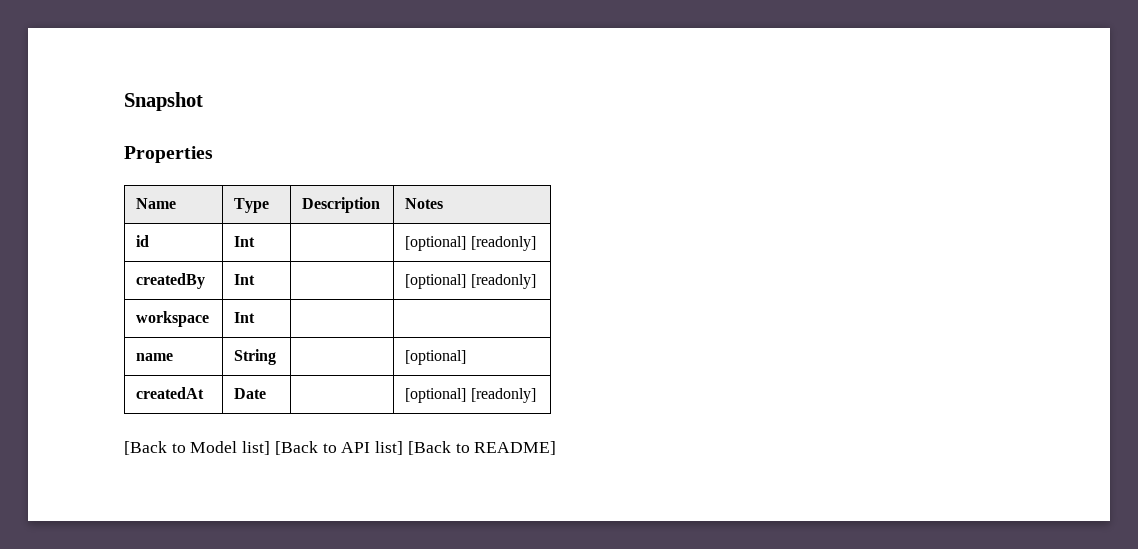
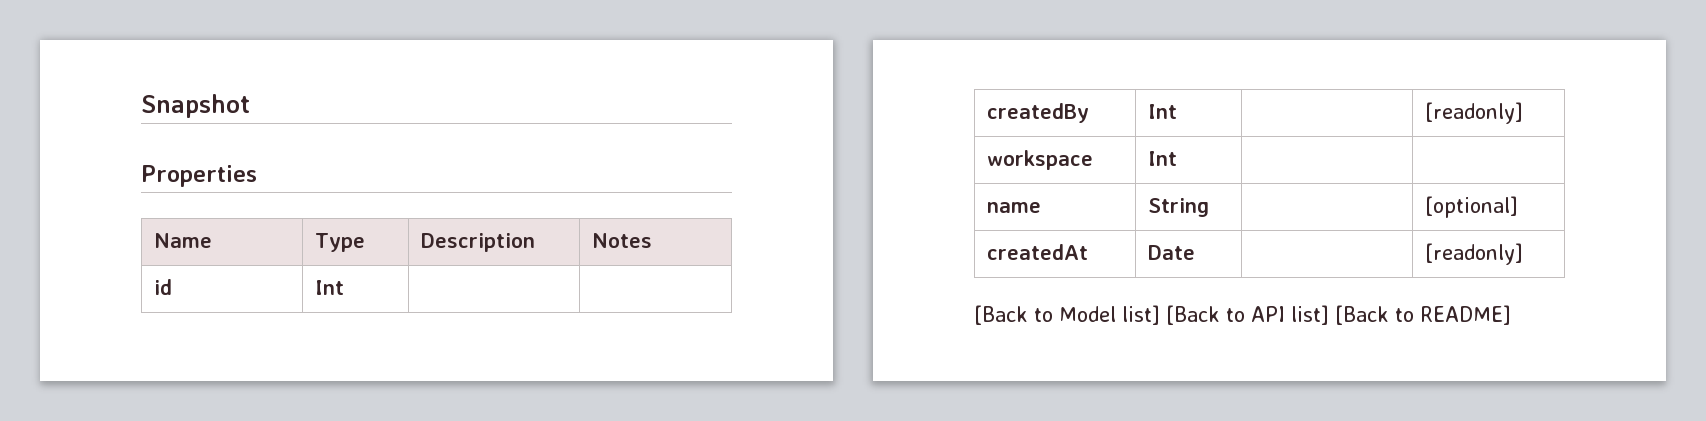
- id | Int | | [optional] [readonly]
+ id | Int | |
- createdBy | Int | | [optional] [readonly]
+ createdBy | Int | | [readonly]
- createdAt | Date | | [optional] [readonly]
+ createdAt | Date | | [readonly]

